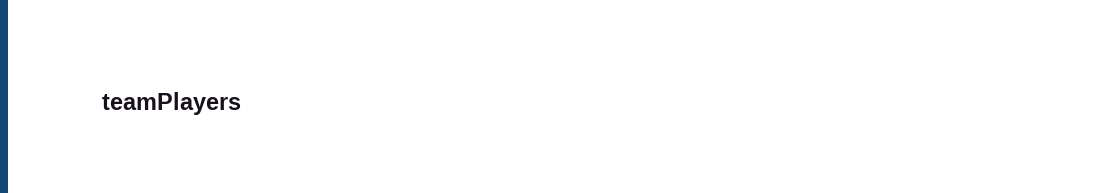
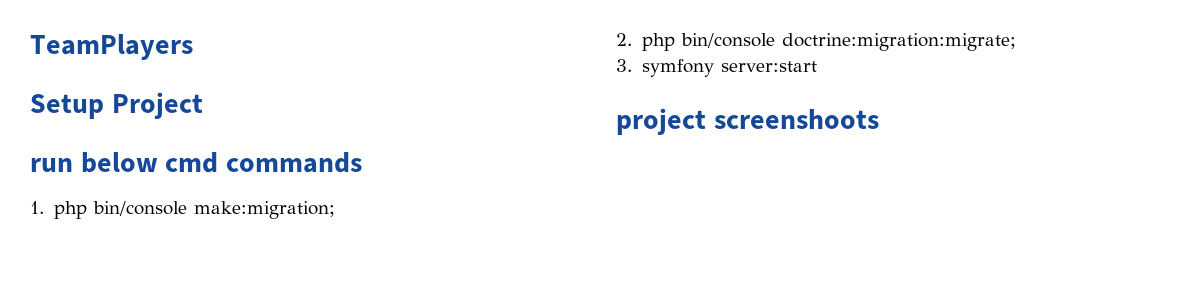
- teamPlayers
+ TeamPlayers
+ Setup Project
+ run below cmd commands
+ 1. php bin/console make:migration;
+ 2. php bin/console doctrine:migration:migrate;
+ 3. symfony server:start
+ project screenshoots

